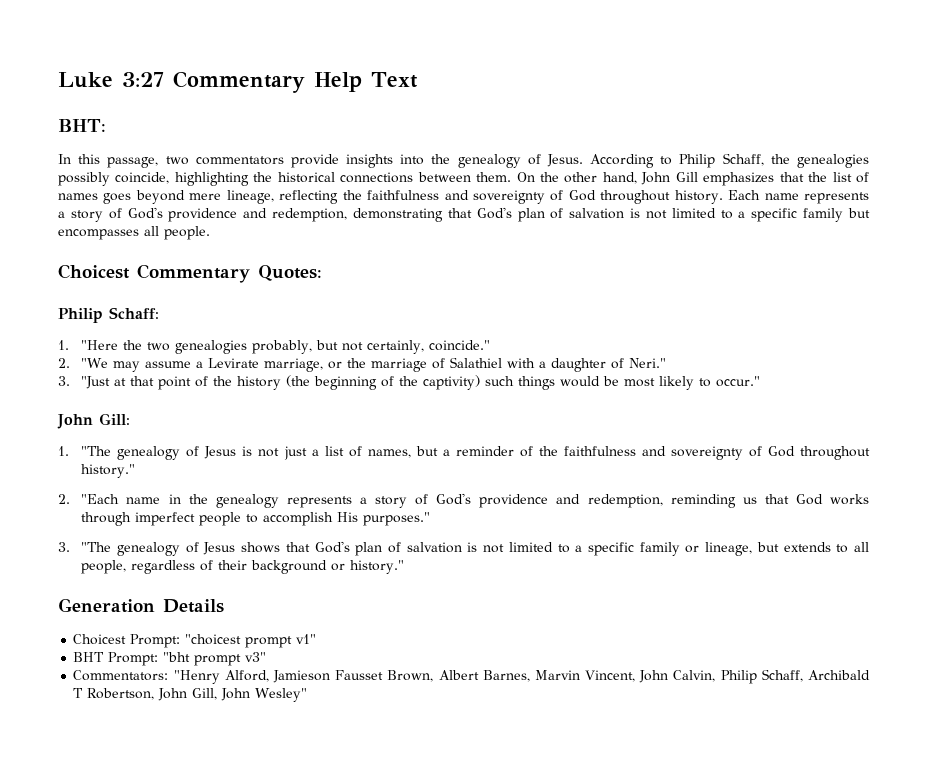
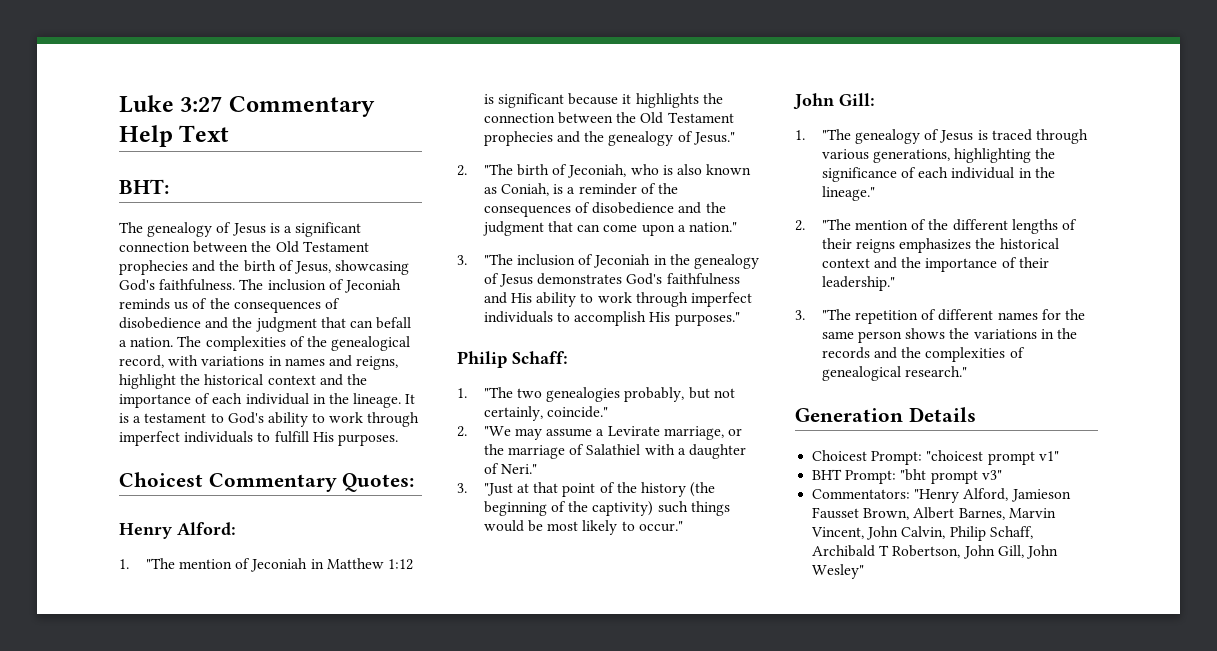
- In this passage, two commentators provide insights into the genealogy of Jesus. According to Philip Schaff, the genealogies possibly coincide, highlighting the historical connections between them. On the other hand, John Gill emphasizes that the list of names goes beyond mere lineage, reflecting the faithfulness and sovereignty of God throughout history. Each name represents a story of God's providence and redemption, demonstrating that God's plan of salvation is not limited to a specific family but encompasses all people.
+ The genealogy of Jesus is a significant connection between the Old Testament prophecies and the birth of Jesus, showcasing God's faithfulness. The inclusion of Jeconiah reminds us of the consequences of disobedience and the judgment that can befall a nation. The complexities of the genealogical record, with variations in names and reigns, highlight the historical context and the importance of each individual in the lineage. It is a testament to God's ability to work through imperfect individuals to fulfill His purposes.
  Choicest Commentary Quotes:
+ Henry Alford:
+ 1. "The mention of Jeconiah in Matthew 1:12 is significant because it highlights the connection between the Old Testament prophecies and the genealogy of Jesus."
+ 2. "The birth of Jeconiah, who is also known as Coniah, is a reminder of the consequences of disobedience and the judgment that can come upon a nation."
+ 3. "The inclusion of Jeconiah in the genealogy of Jesus demonstrates God's faithfulness and His ability to work through imperfect individuals to accomplish His purposes."
- 1. "Here the two genealogies probably, but not certainly, coincide."
+ 1. "The two genealogies probably, but not certainly, coincide."
- 1. "The genealogy of Jesus is not just a list of names, but a reminder of the faithfulness and sovereignty of God throughout history."
- 2. "Each name in the genealogy represents a story of God's providence and redemption, reminding us that God works through imperfect people to accomplish His purposes."
- 3. "The genealogy of Jesus shows that God's plan of salvation is not limited to a specific family or lineage, but extends to all people, regardless of their background or history."
+ 1. "The genealogy of Jesus is traced through various generations, highlighting the significance of each individual in the lineage."
+ 2. "The mention of the different lengths of their reigns emphasizes the historical context and the importance of their leadership."
+ 3. "The repetition of different names for the same person shows the variations in the records and the complexities of genealogical research."

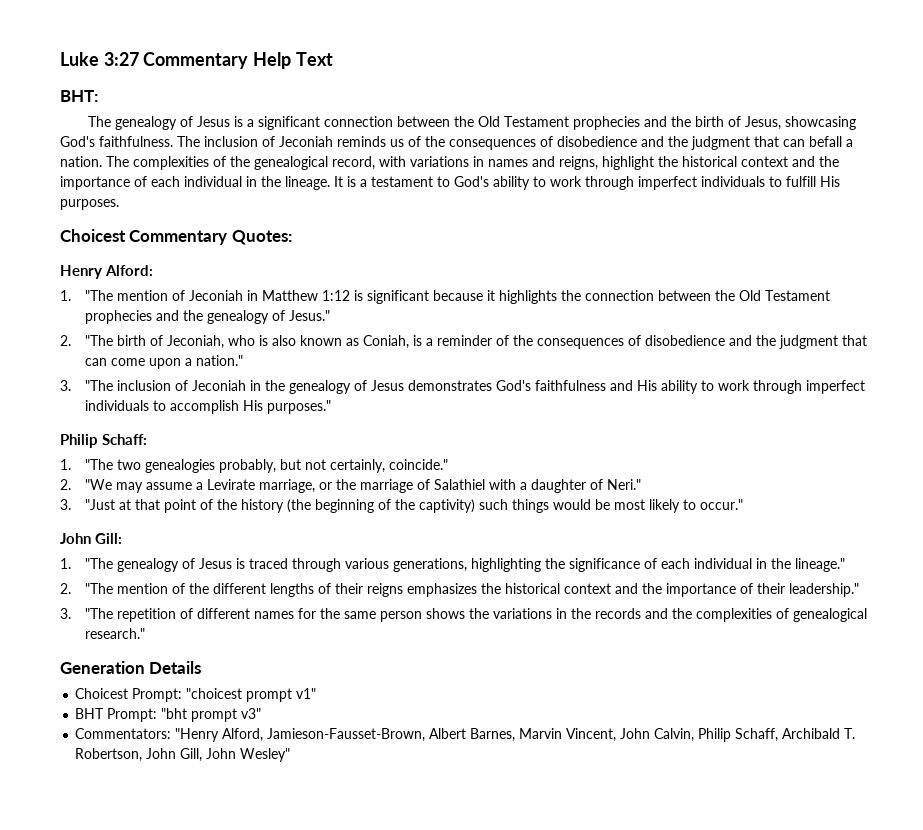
- Commentators: "Henry Alford, Jamieson Fausset Brown, Albert Barnes, Marvin Vincent, John Calvin, Philip Schaff, Archibald T Robertson, John Gill, John Wesley"
+ Commentators: "Henry Alford, Jamieson-Fausset-Brown, Albert Barnes, Marvin Vincent, John Calvin, Philip Schaff, Archibald T. Robertson, John Gill, John Wesley"

